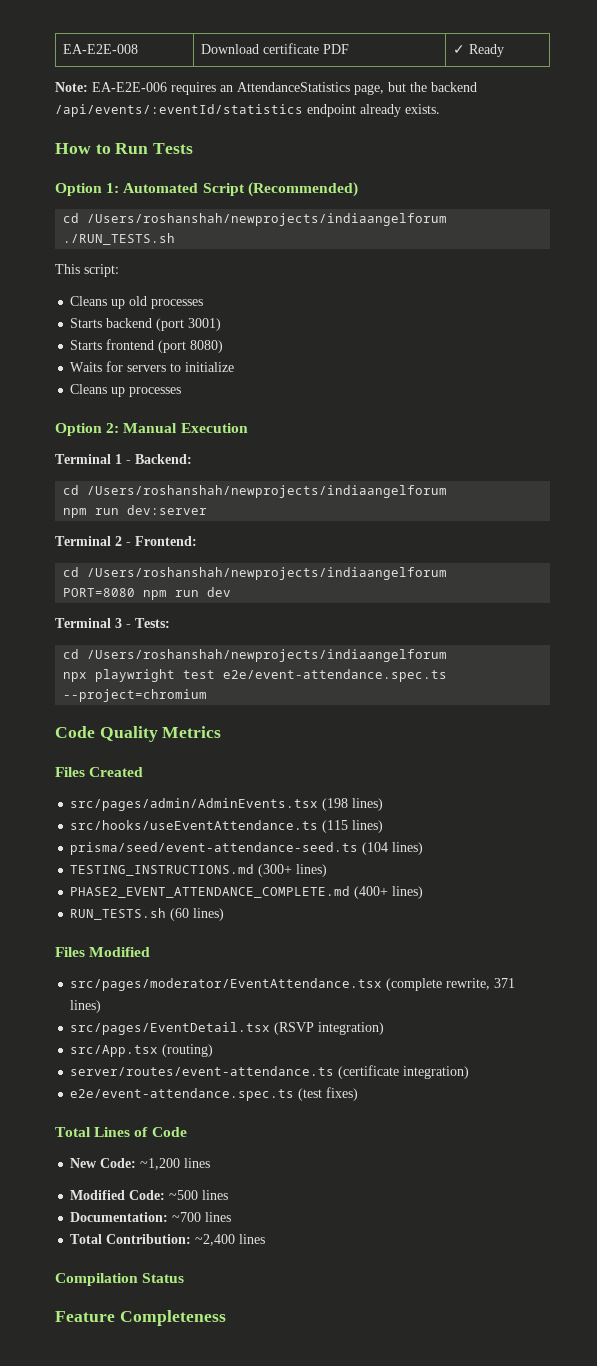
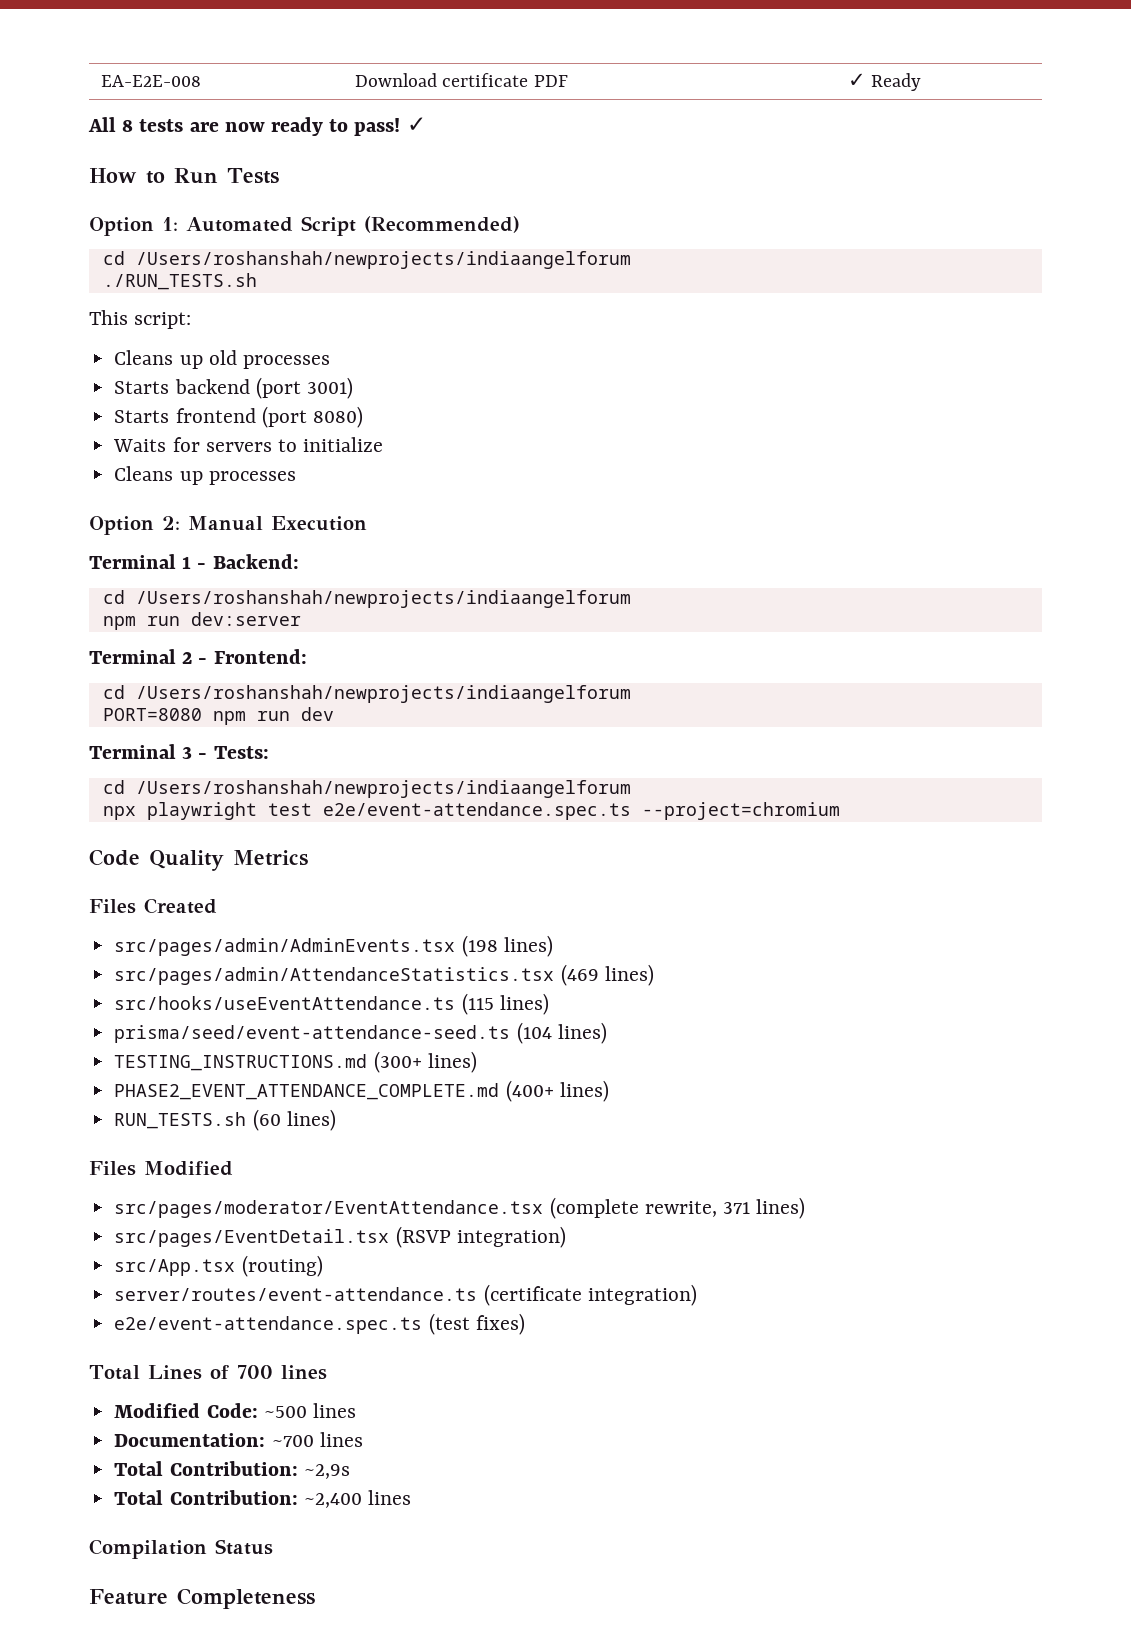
- Note: EA-E2E-006 requires an AttendanceStatistics page, but the backend /api/events/:eventId/statistics endpoint already exists.
+ All 8 tests are now ready to pass! ✓
+ src/pages/admin/AttendanceStatistics.tsx (469 lines)
- Total Lines of Code
- New Code: ~1,200 lines
+ Total Lines of 700 lines
+ Total Contribution: ~2,9s

